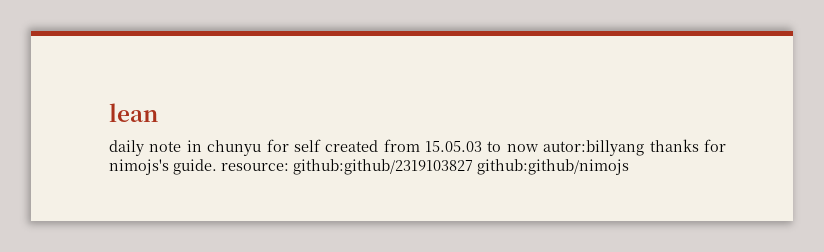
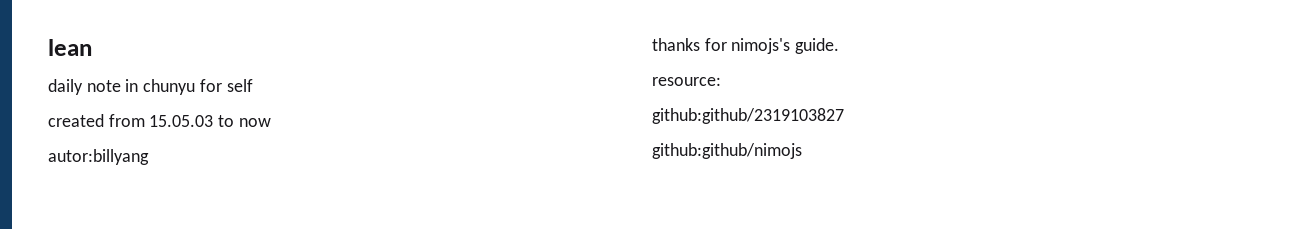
- daily note in chunyu for self created from 15.05.03 to now autor:billyang thanks for nimojs's guide. resource: github:github/2319103827 github:github/nimojs
+ daily note in chunyu for self
+ created from 15.05.03 to now
+ autor:billyang
+ thanks for nimojs's guide.
+ resource:
+ github:github/2319103827
+ github:github/nimojs

